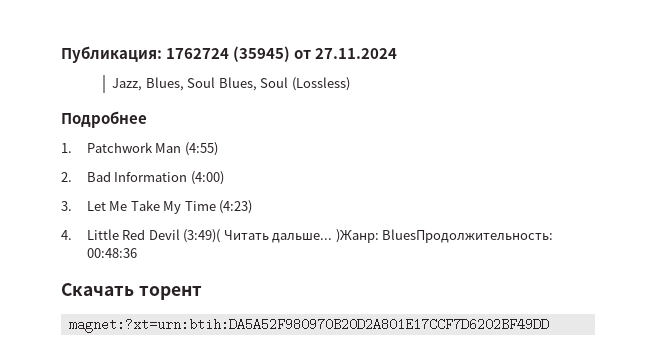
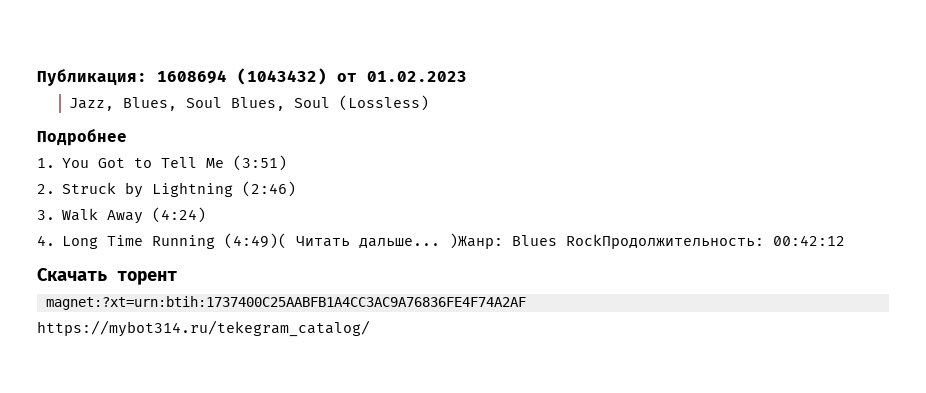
- Публикация: 1762724 (35945) от 27.11.2024
+ Публикация: 1608694 (1043432) от 01.02.2023
- 1. Patchwork Man (4:55)
- 2. Bad Information (4:00)
- 3. Let Me Take My Time (4:23)
- 4. Little Red Devil (3:49)( Читать дальше... )Жанр: BluesПродолжительность: 00:48:36
+ 1. You Got to Tell Me (3:51)
+ 2. Struck by Lightning (2:46)
+ 3. Walk Away (4:24)
+ 4. Long Time Running (4:49)( Читать дальше... )Жанр: Blues RockПродолжительность: 00:42:12
- magnet:?xt=urn:btih:DA5A52F980970B20D2A801E17CCF7D6202BF49DD
+ magnet:?xt=urn:btih:1737400C25AABFB1A4CC3AC9A76836FE4F74A2AF
+ https://mybot314.ru/tekegram_catalog/

